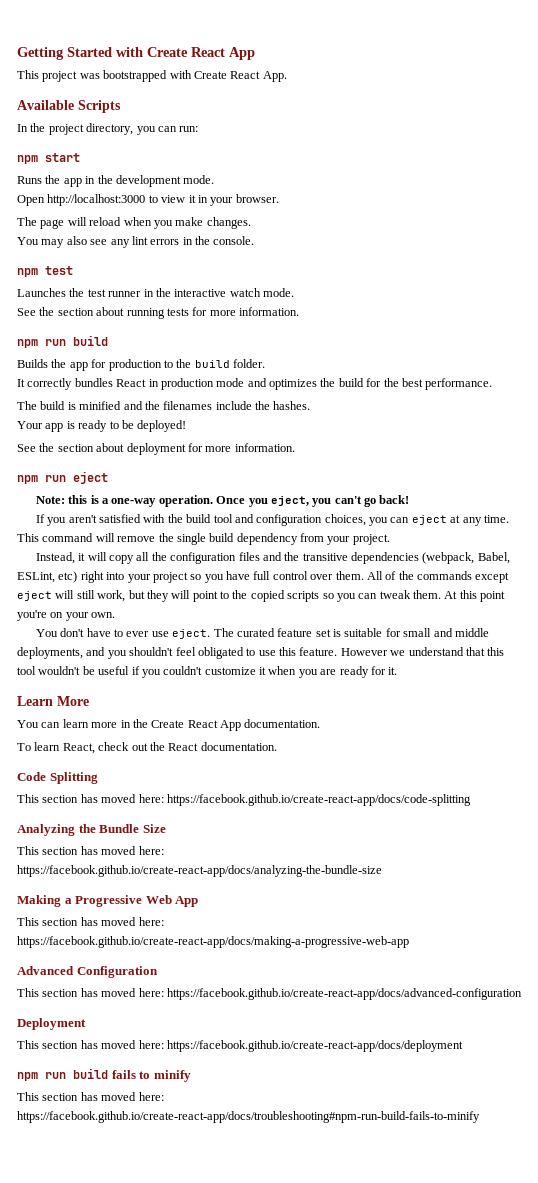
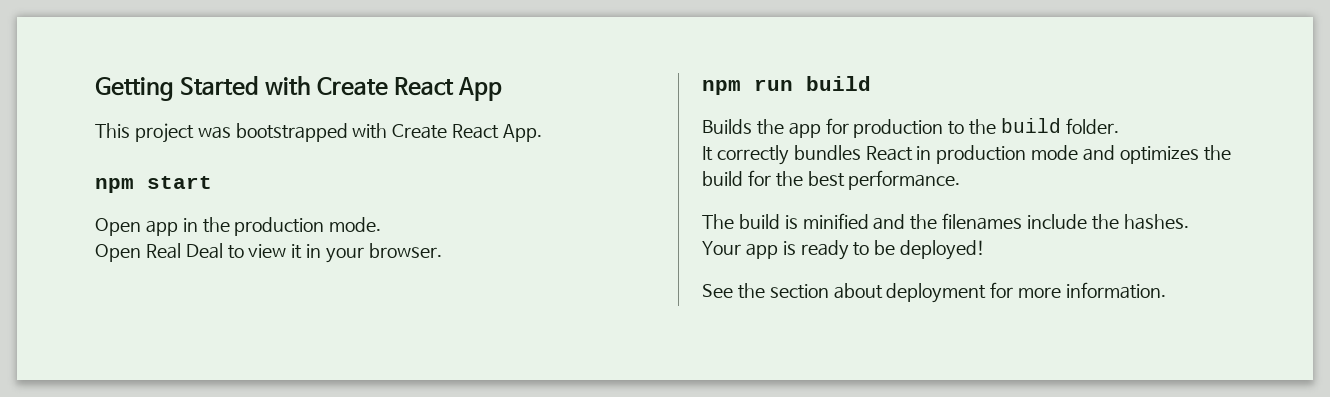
- Available Scripts
- In the project directory, you can run:
- Runs the app in the development mode.
+ Open app in the production mode.
- Open http://localhost:3000 to view it in your browser.
+ Open Real Deal to view it in your browser.
- The page will reload when you make changes.
- You may also see any lint errors in the console.
- npm test
- Launches the test runner in the interactive watch mode.
- See the section about running tests for more information.
- npm run eject
- Note: this is a one-way operation. Once you eject, you can't go back!
- If you aren't satisfied with the build tool and configuration choices, you can eject at any time. This command will remove the single build dependency from your project.
- Instead, it will copy all the configuration files and the transitive dependencies (webpack, Babel, ESLint, etc) right into your project so you have full control over them. All of the commands except eject will still work, but they will point to the copied scripts so you can tweak them. At this point you're on your own.
- You don't have to ever use eject. The curated feature set is suitable for small and middle deployments, and you shouldn't feel obligated to use this feature. However we understand that this tool wouldn't be useful if you couldn't customize it when you are ready for it.
- Learn More
- You can learn more in the Create React App documentation.
- To learn React, check out the React documentation.
- Code Splitting
- This section has moved here: https://facebook.github.io/create-react-app/docs/code-splitting
- Analyzing the Bundle Size
- This section has moved here: https://facebook.github.io/create-react-app/docs/analyzing-the-bundle-size
- Making a Progressive Web App
- This section has moved here: https://facebook.github.io/create-react-app/docs/making-a-progressive-web-app
- Advanced Configuration
- This section has moved here: https://facebook.github.io/create-react-app/docs/advanced-configuration
- Deployment
- This section has moved here: https://facebook.github.io/create-react-app/docs/deployment
- npm run build fails to minify
- This section has moved here: https://facebook.github.io/create-react-app/docs/troubleshooting#npm-run-build-fails-to-minify

